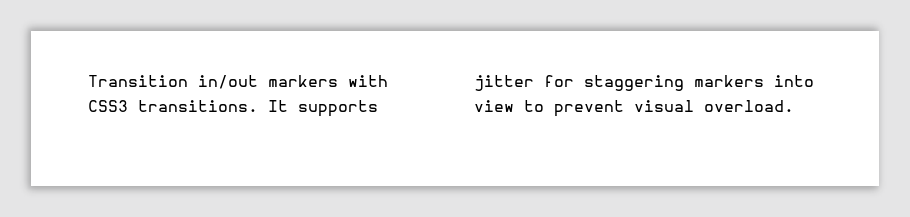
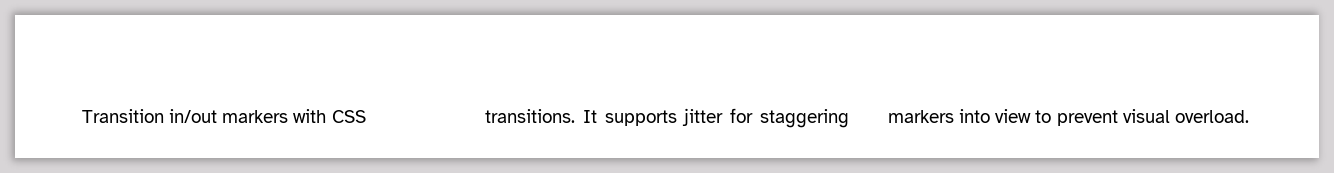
- Transition in/out markers with CSS3 transitions.
+ Transition in/out markers with CSS transitions.

